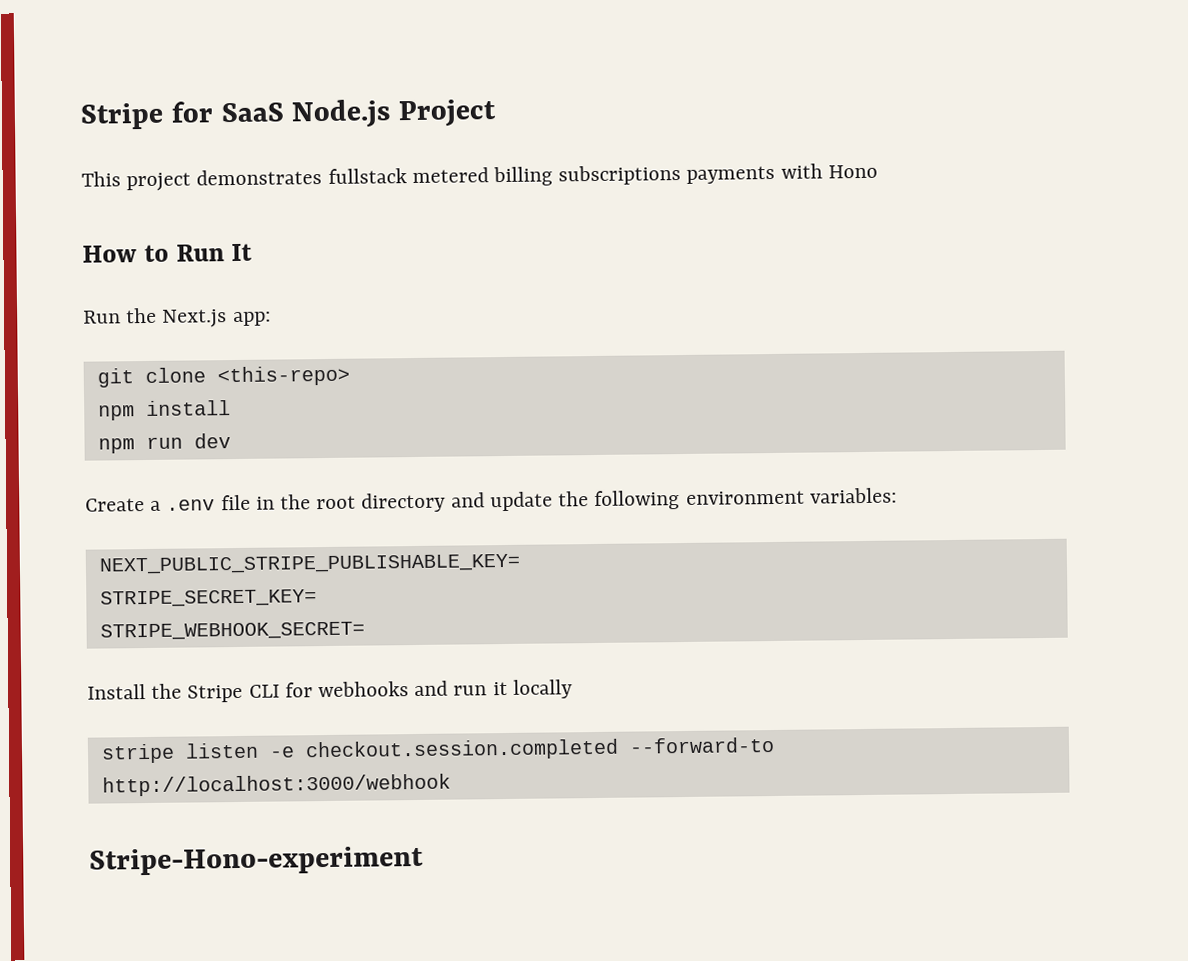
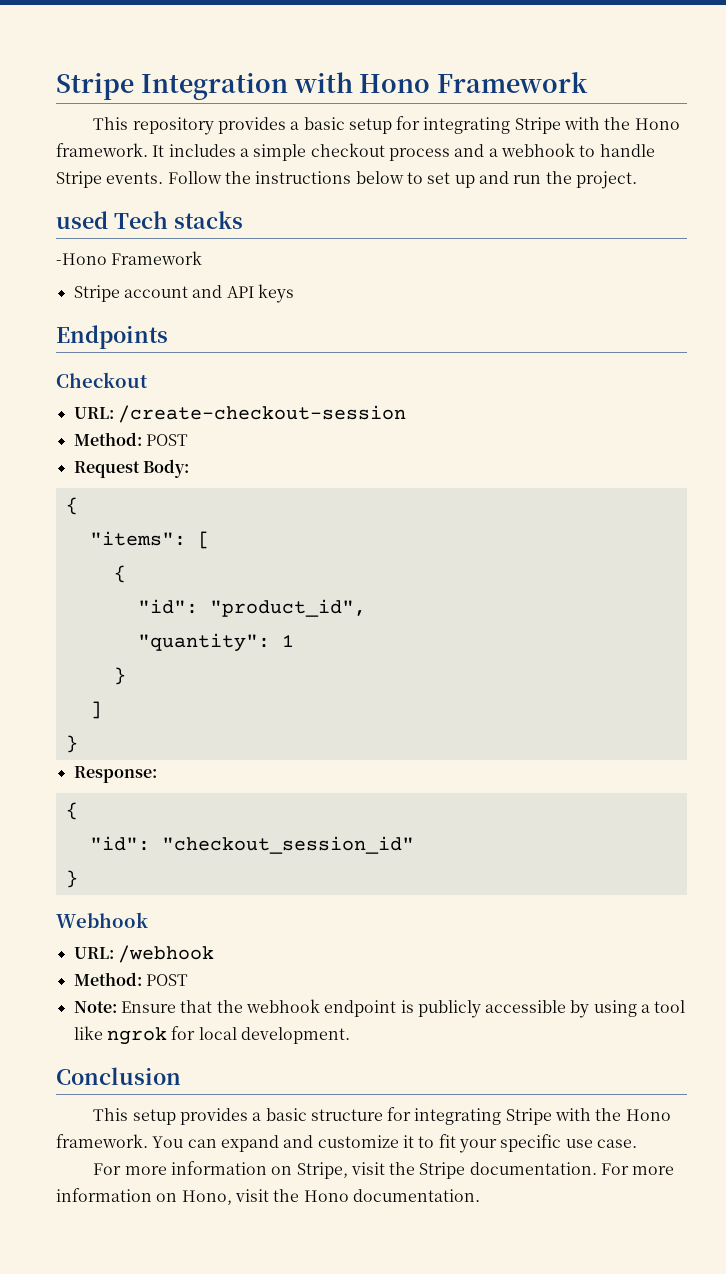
- Stripe for SaaS Node.js Project
- This project demonstrates fullstack metered billing subscriptions payments with Hono
- How to Run It
- Run the Next.js app:
- git clone <this-repo>
- npm install
- npm run dev
- Create a .env file in the root directory and update the following environment variables:
- NEXT_PUBLIC_STRIPE_PUBLISHABLE_KEY=
- STRIPE_SECRET_KEY=
- STRIPE_WEBHOOK_SECRET=
- Install the Stripe CLI for webhooks and run it locally
- stripe listen -e checkout.session.completed --forward-to http://localhost:3000/webhook
- Stripe-Hono-experiment
+ Stripe Integration with Hono Framework
+ This repository provides a basic setup for integrating Stripe with the Hono framework. It includes a simple checkout process and a webhook to handle Stripe events. Follow the instructions below to set up and run the project.
+ used Tech stacks
+ -Hono Framework
+ Stripe account and API keys
+ Endpoints
+ Checkout
+ URL: /create-checkout-session
+ Method: POST
+ Request Body:
+ {
+ "items": [
+ {
+ "id": "product_id",
+ "quantity": 1
+ }
+ ]
+ }
+ Response:
+ {
+ "id": "checkout_session_id"
+ }
+ Webhook
+ URL: /webhook
+ Method: POST
+ Note: Ensure that the webhook endpoint is publicly accessible by using a tool like ngrok for local development.
+ Conclusion
+ This setup provides a basic structure for integrating Stripe with the Hono framework. You can expand and customize it to fit your specific use case.
+ For more information on Stripe, visit the Stripe documentation. For more information on Hono, visit the Hono documentation.

